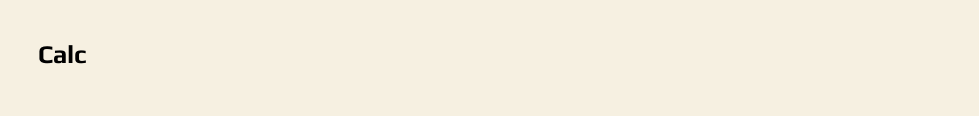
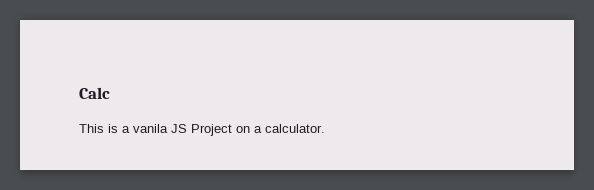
+ This is a vanila JS Project on a calculator.

